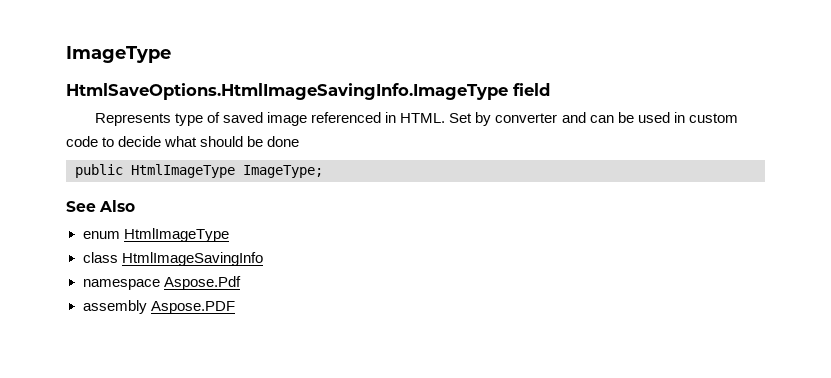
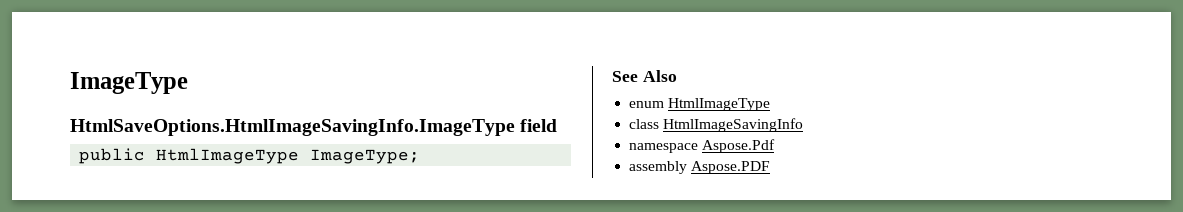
- Represents type of saved image referenced in HTML. Set by converter and can be used in custom code to decide what should be done

